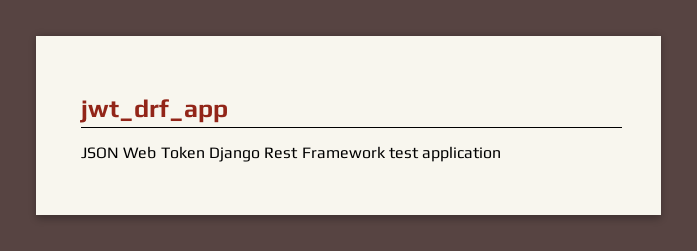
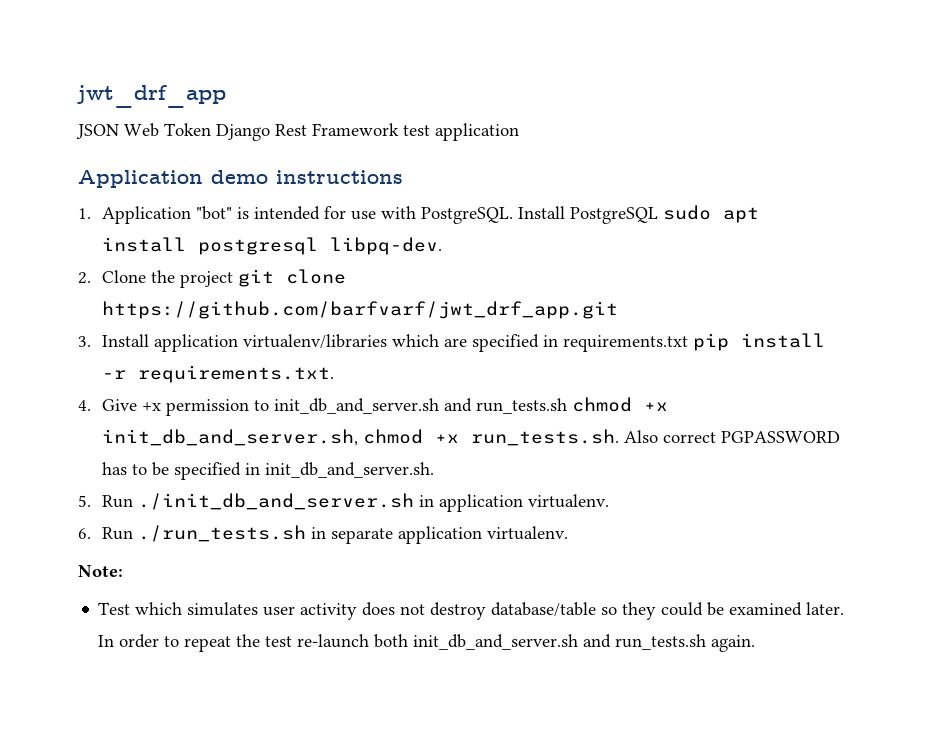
+ Application demo instructions
+ 1. Application "bot" is intended for use with PostgreSQL. Install PostgreSQL sudo apt install postgresql libpq-dev.
+ 2. Clone the project git clone https://github.com/barfvarf/jwt_drf_app.git
+ 3. Install application virtualenv/libraries which are specified in requirements.txt pip install -r requirements.txt.
+ 4. Give +x permission to init_db_and_server.sh and run_tests.sh chmod +x init_db_and_server.sh, chmod +x run_tests.sh. Also correct PGPASSWORD has to be specified in init_db_and_server.sh.
+ 5. Run ./init_db_and_server.sh in application virtualenv.
+ 6. Run ./run_tests.sh in separate application virtualenv.
+ Note:
+ Test which simulates user activity does not destroy database/table so they could be examined later. In order to repeat the test re-launch both init_db_and_server.sh and run_tests.sh again.

